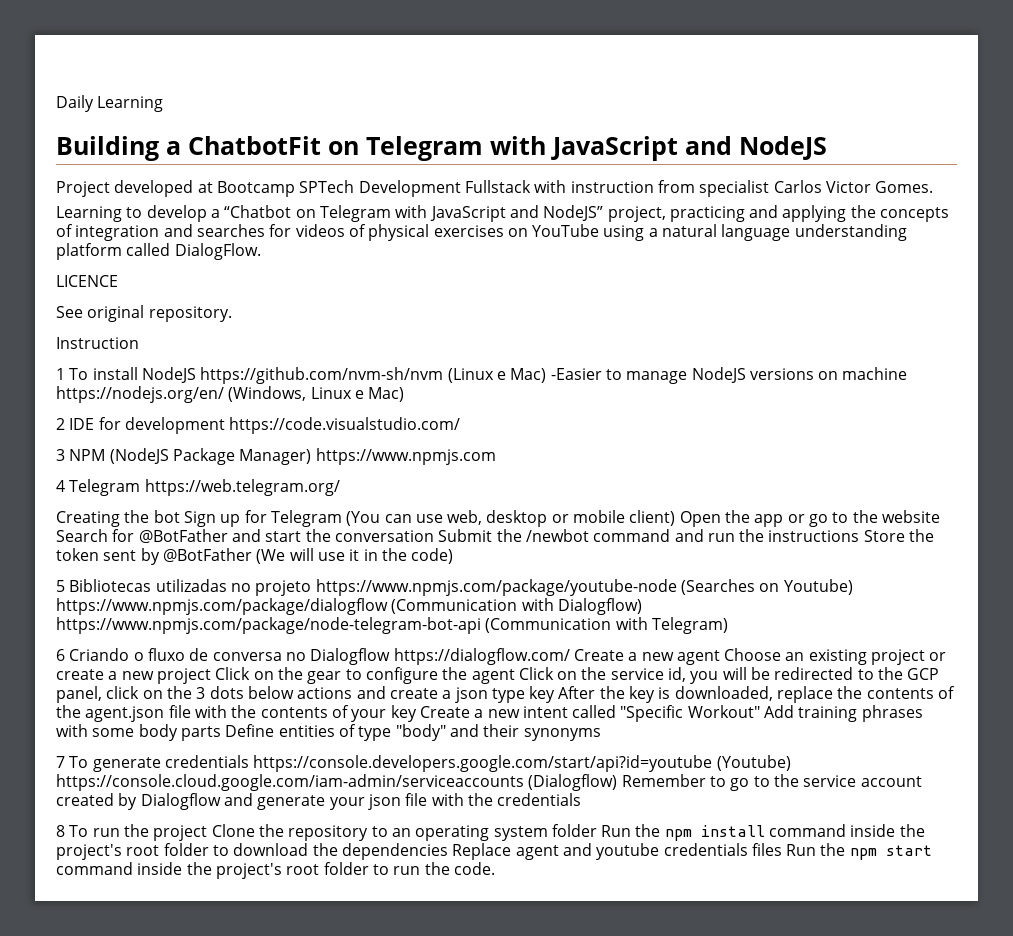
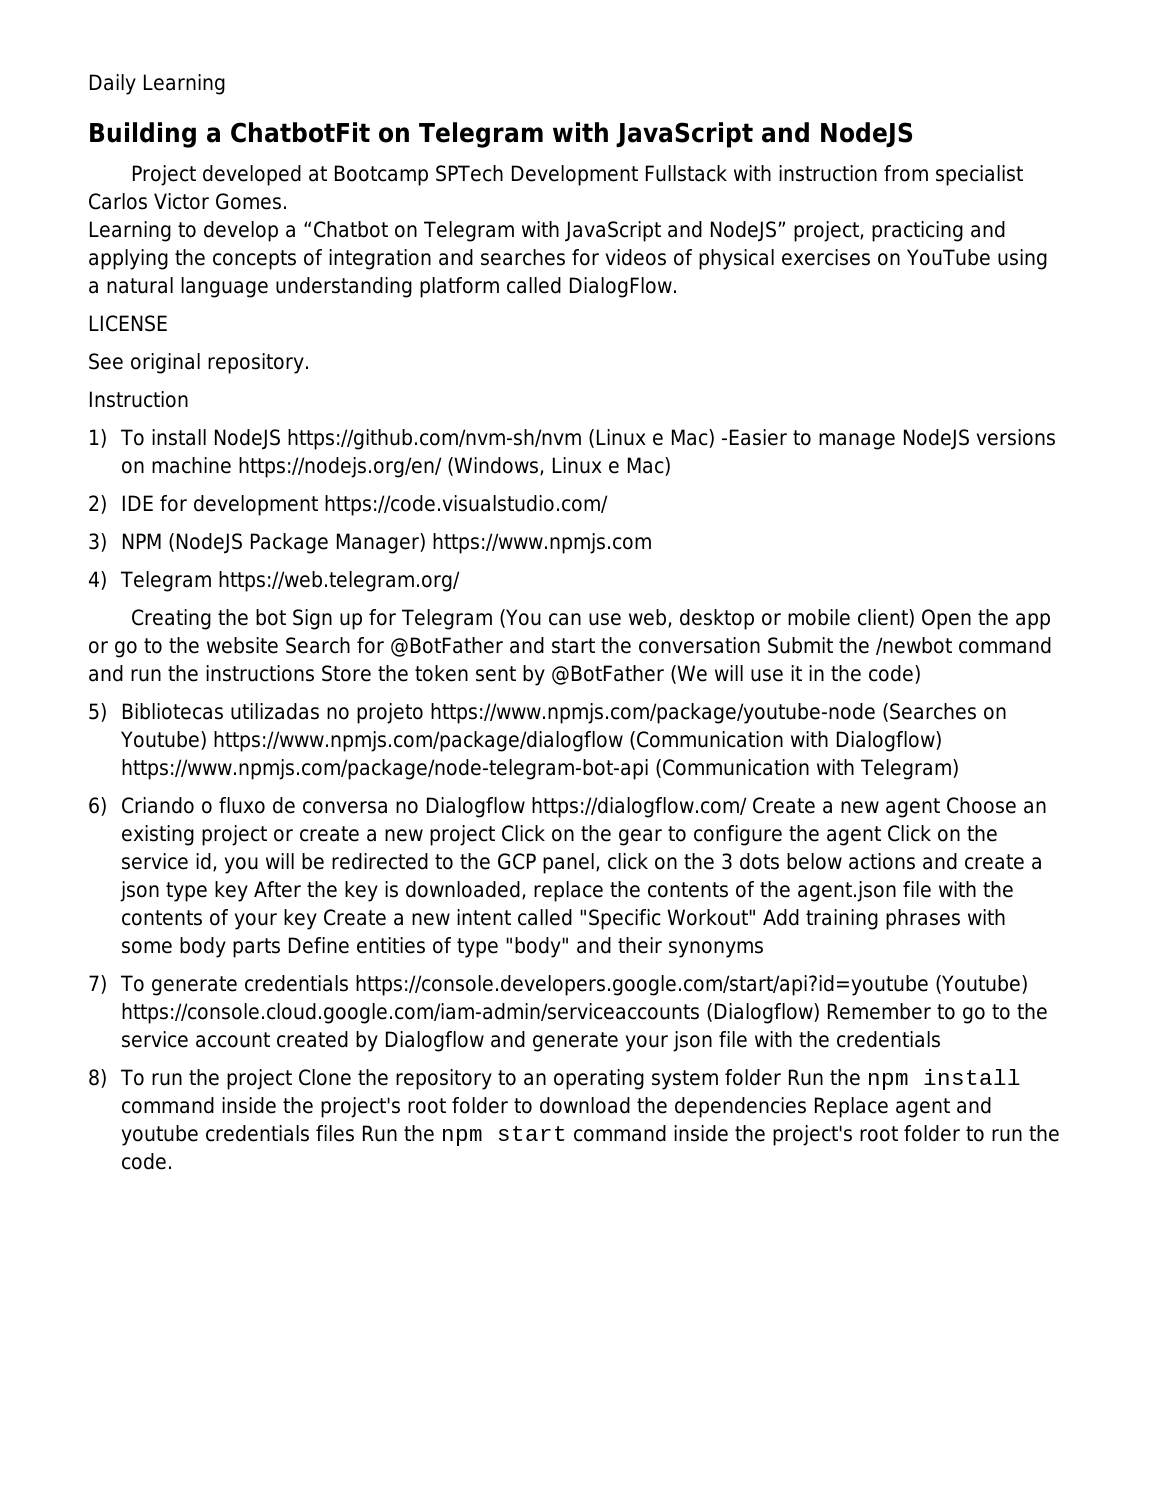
- LICENCE
+ LICENSE
- 1 To install NodeJS https://github.com/nvm-sh/nvm (Linux e Mac) -Easier to manage NodeJS versions on machine https://nodejs.org/en/ (Windows, Linux e Mac)
+ 1) To install NodeJS https://github.com/nvm-sh/nvm (Linux e Mac) -Easier to manage NodeJS versions on machine https://nodejs.org/en/ (Windows, Linux e Mac)
- 2 IDE for development https://code.visualstudio.com/
+ 2) IDE for development https://code.visualstudio.com/
- 3 NPM (NodeJS Package Manager) https://www.npmjs.com
+ 3) NPM (NodeJS Package Manager) https://www.npmjs.com
- 4 Telegram https://web.telegram.org/
+ 4) Telegram https://web.telegram.org/
- 5 Bibliotecas utilizadas no projeto https://www.npmjs.com/package/youtube-node (Searches on Youtube) https://www.npmjs.com/package/dialogflow (Communication with Dialogflow) https://www.npmjs.com/package/node-telegram-bot-api (Communication with Telegram)
+ 5) Bibliotecas utilizadas no projeto https://www.npmjs.com/package/youtube-node (Searches on Youtube) https://www.npmjs.com/package/dialogflow (Communication with Dialogflow) https://www.npmjs.com/package/node-telegram-bot-api (Communication with Telegram)
- 6 Criando o fluxo de conversa no Dialogflow https://dialogflow.com/ Create a new agent Choose an existing project or create a new project Click on the gear to configure the agent Click on the service id, you will be redirected to the GCP panel, click on the 3 dots below actions and create a json type key After the key is downloaded, replace the contents of the agent.json file with the contents of your key Create a new intent called "Specific Workout" Add training phrases with some body parts Define entities of type "body" and their synonyms
+ 6) Criando o fluxo de conversa no Dialogflow https://dialogflow.com/ Create a new agent Choose an existing project or create a new project Click on the gear to configure the agent Click on the service id, you will be redirected to the GCP panel, click on the 3 dots below actions and create a json type key After the key is downloaded, replace the contents of the agent.json file with the contents of your key Create a new intent called "Specific Workout" Add training phrases with some body parts Define entities of type "body" and their synonyms
- 7 To generate credentials https://console.developers.google.com/start/api?id=youtube (Youtube) https://console.cloud.google.com/iam-admin/serviceaccounts (Dialogflow) Remember to go to the service account created by Dialogflow and generate your json file with the credentials
+ 7) To generate credentials https://console.developers.google.com/start/api?id=youtube (Youtube) https://console.cloud.google.com/iam-admin/serviceaccounts (Dialogflow) Remember to go to the service account created by Dialogflow and generate your json file with the credentials
- 8 To run the project Clone the repository to an operating system folder Run the npm install command inside the project's root folder to download the dependencies Replace agent and youtube credentials files Run the npm start command inside the project's root folder to run the code.
+ 8) To run the project Clone the repository to an operating system folder Run the npm install command inside the project's root folder to download the dependencies Replace agent and youtube credentials files Run the npm start command inside the project's root folder to run the code.

